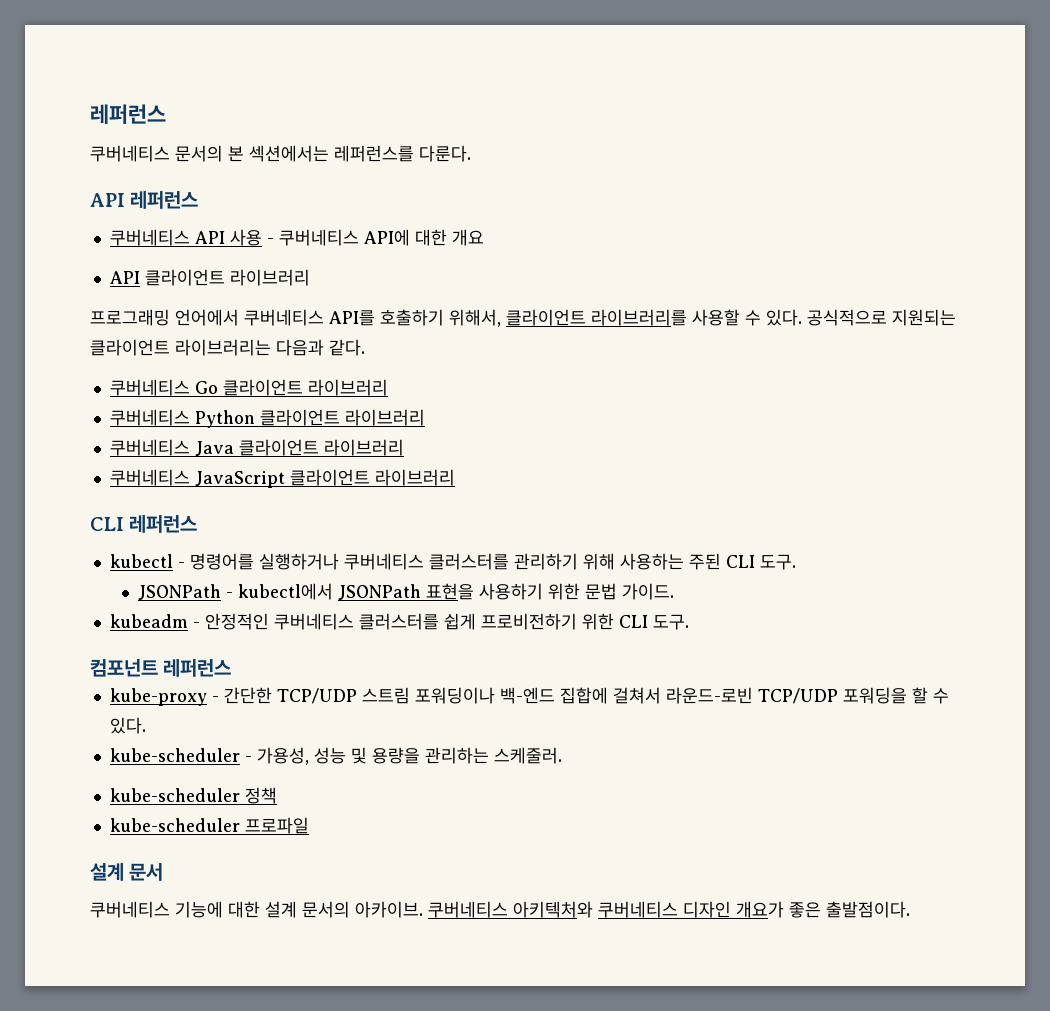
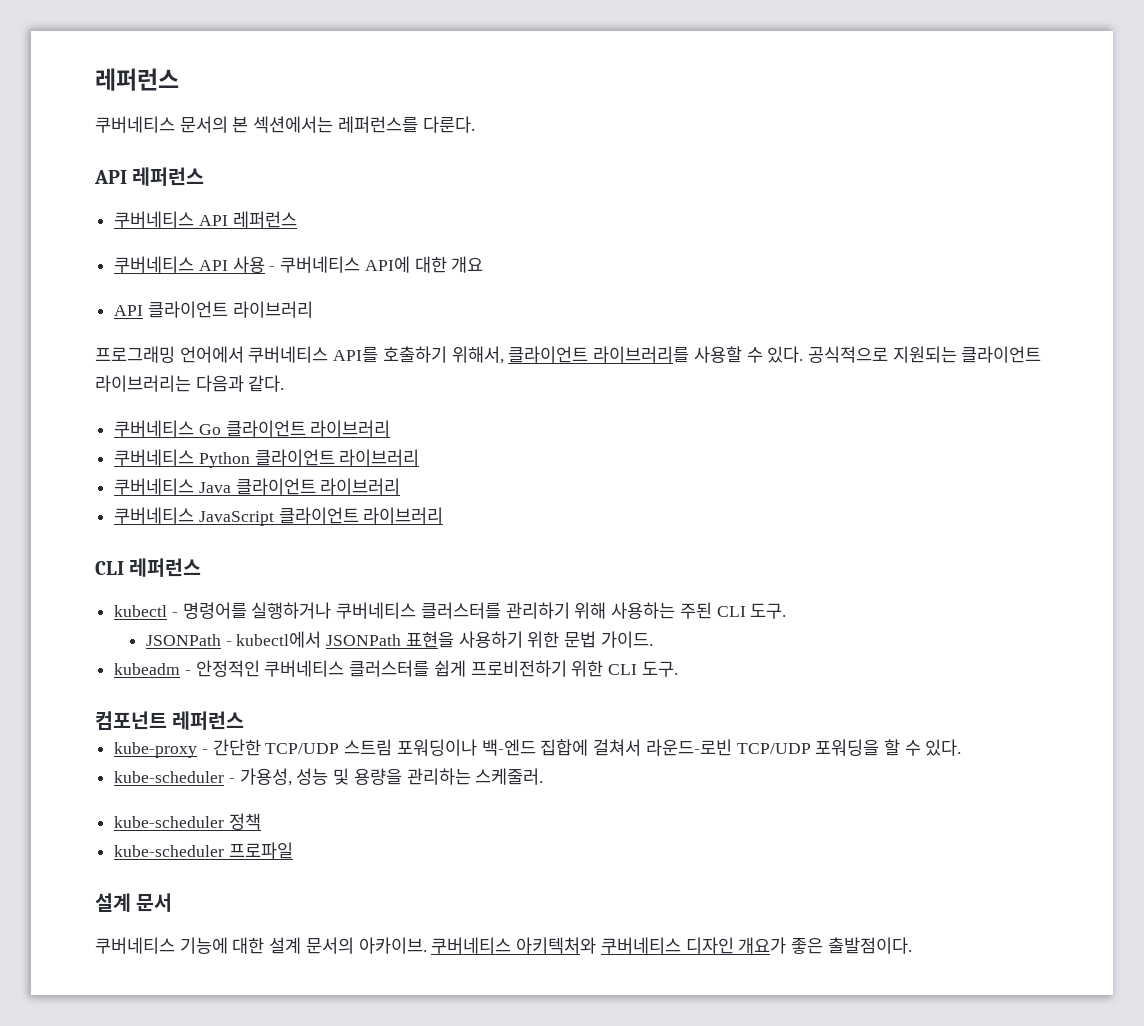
+ 쿠버네티스 API 레퍼런스

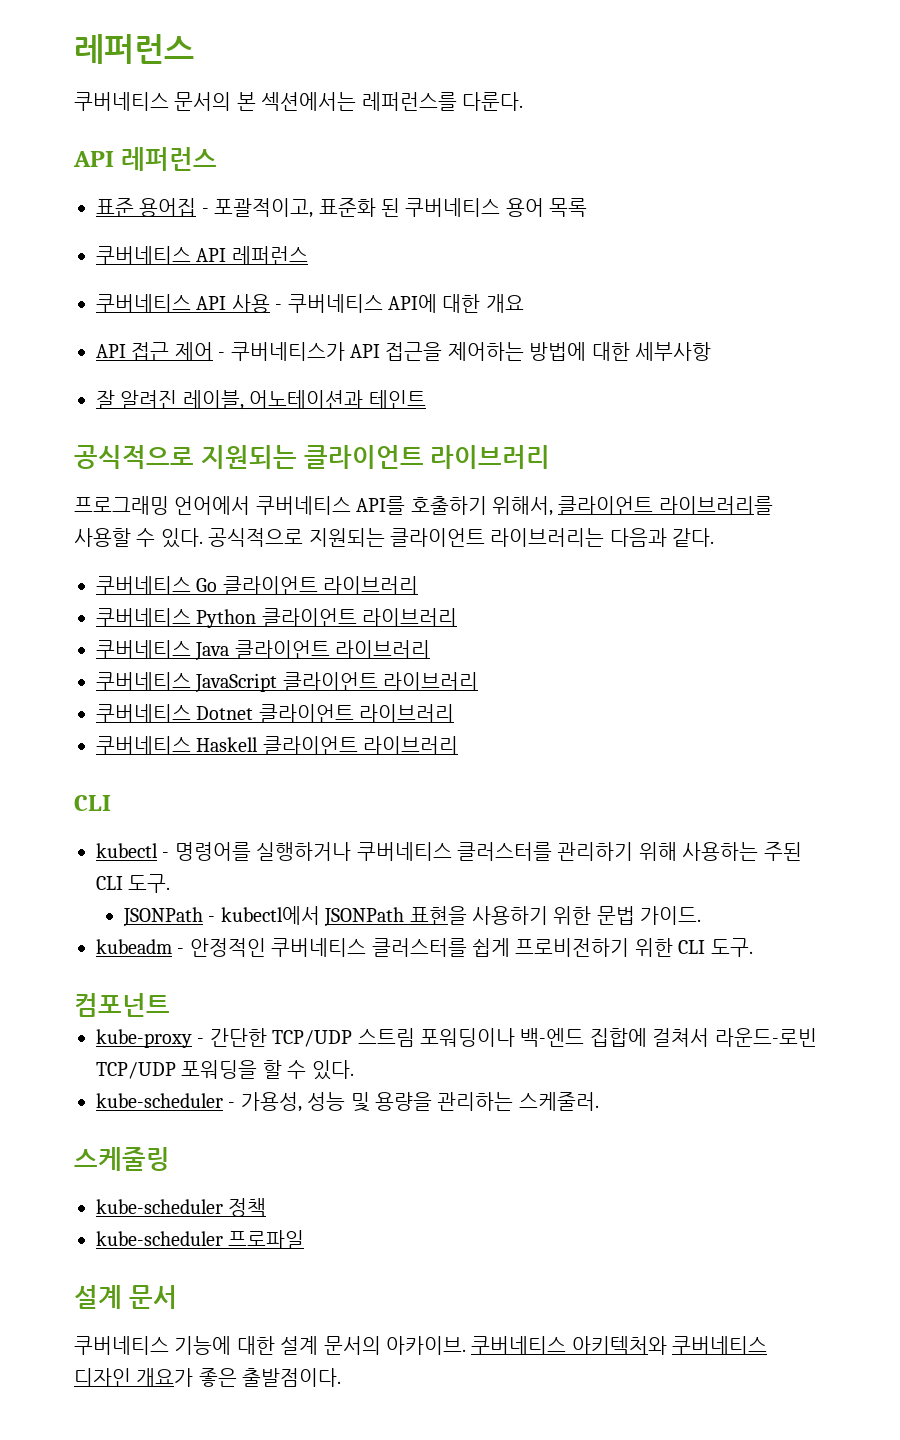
+ 표준 용어집 - 포괄적이고, 표준화 된 쿠버네티스 용어 목록
- API 클라이언트 라이브러리
+ API 접근 제어 - 쿠버네티스가 API 접근을 제어하는 방법에 대한 세부사항
+ 잘 알려진 레이블, 어노테이션과 테인트
+ 공식적으로 지원되는 클라이언트 라이브러리
- CLI 레퍼런스
+ 쿠버네티스 Dotnet 클라이언트 라이브러리
+ 쿠버네티스 Haskell 클라이언트 라이브러리
+ CLI
- 컴포넌트 레퍼런스
+ 컴포넌트
+ 스케줄링

